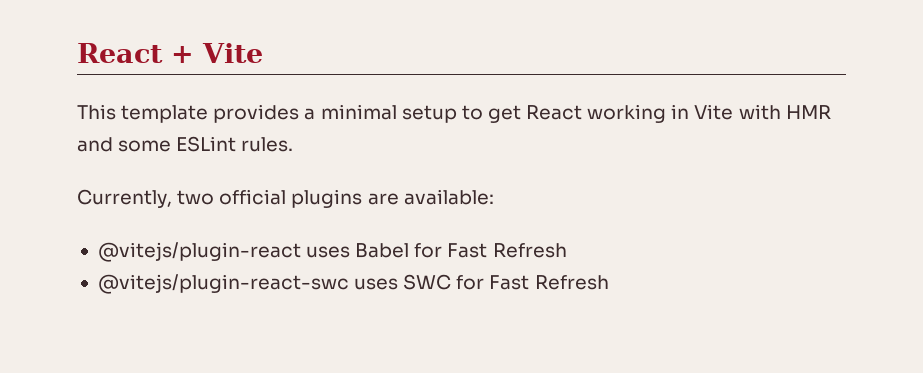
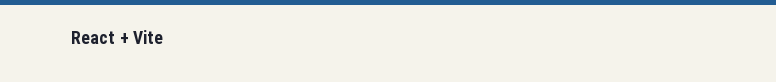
- This template provides a minimal setup to get React working in Vite with HMR and some ESLint rules.
- Currently, two official plugins are available:
- @vitejs/plugin-react uses Babel for Fast Refresh
- @vitejs/plugin-react-swc uses SWC for Fast Refresh

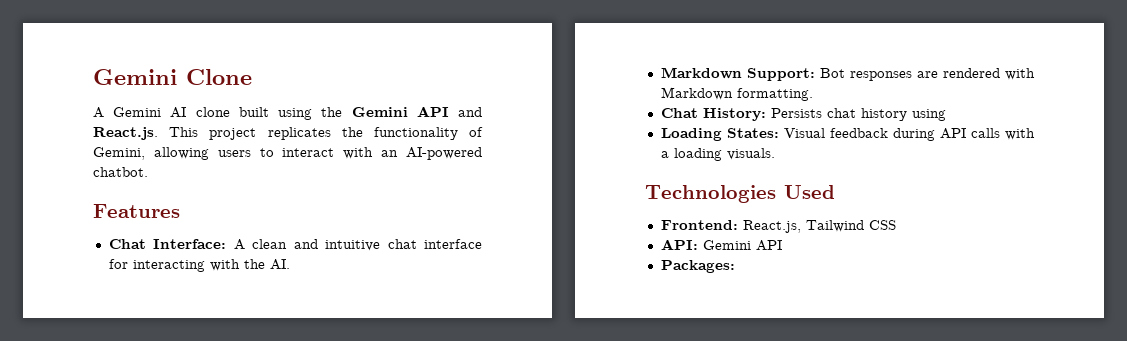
- React + Vite
+ Gemini Clone
+ A Gemini AI clone built using the Gemini API and React.js. This project replicates the functionality of Gemini, allowing users to interact with an AI-powered chatbot.
+ Features
+ Chat Interface: A clean and intuitive chat interface for interacting with the AI.
+ Markdown Support: Bot responses are rendered with Markdown formatting.
+ Chat History: Persists chat history using
+ Loading States: Visual feedback during API calls with a loading visuals.
+ Technologies Used
+ Frontend: React.js, Tailwind CSS
+ API: Gemini API
+ Packages:

